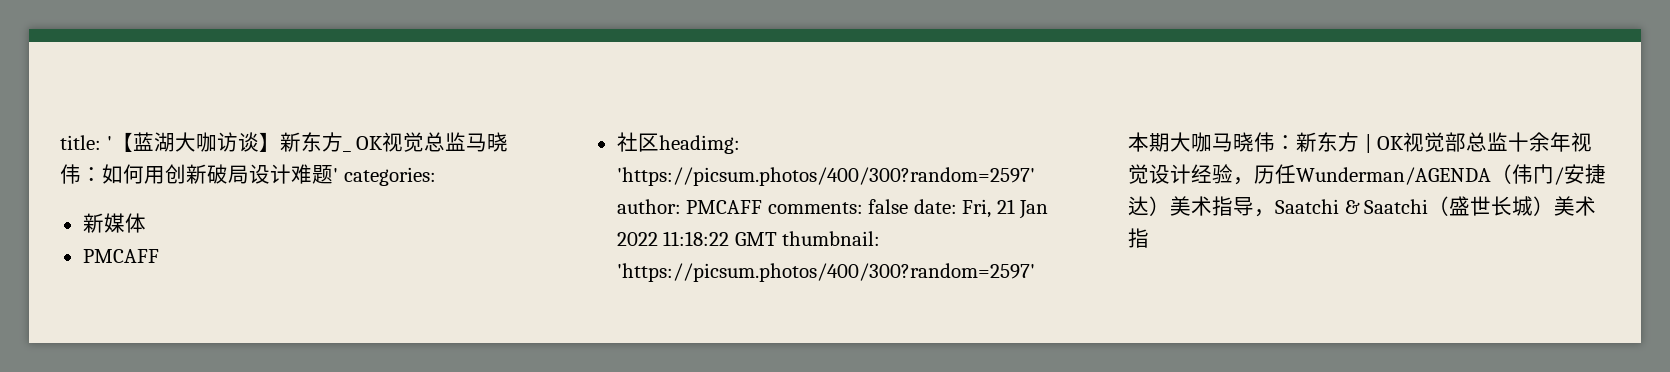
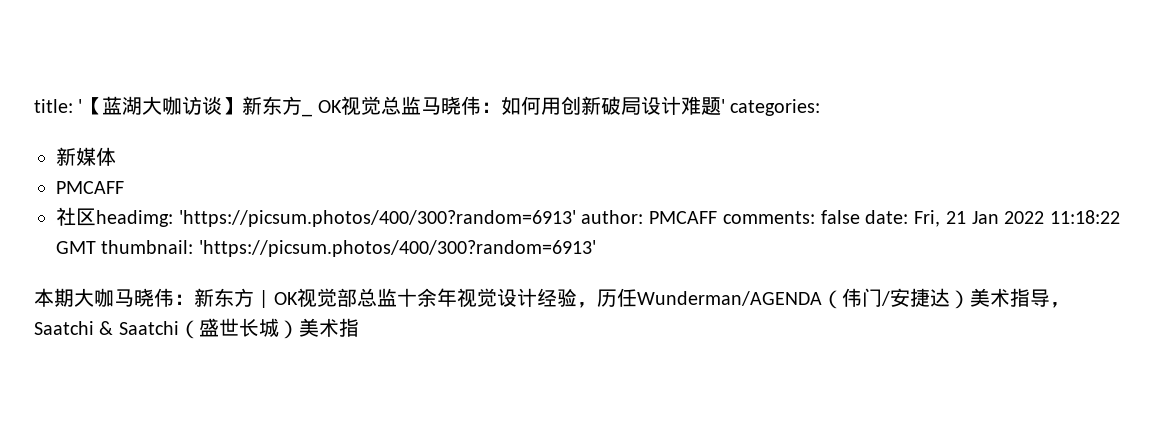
- 社区headimg: 'https://picsum.photos/400/300?random=2597' author: PMCAFF comments: false date: Fri, 21 Jan 2022 11:18:22 GMT thumbnail: 'https://picsum.photos/400/300?random=2597'
+ 社区headimg: 'https://picsum.photos/400/300?random=6913' author: PMCAFF comments: false date: Fri, 21 Jan 2022 11:18:22 GMT thumbnail: 'https://picsum.photos/400/300?random=6913'

